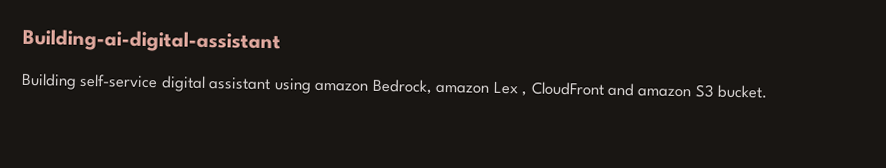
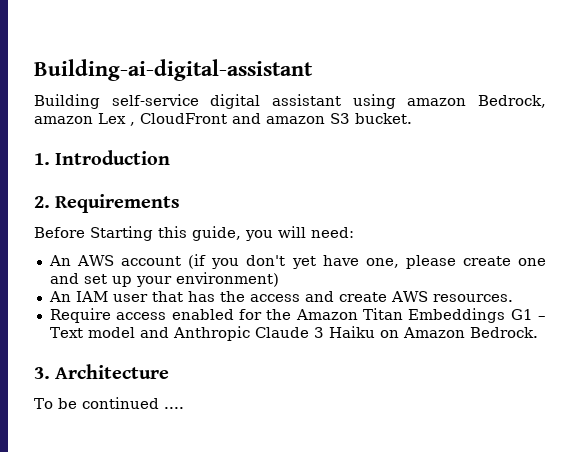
+ 1. Introduction
+ 2. Requirements
+ Before Starting this guide, you will need:
+ An AWS account (if you don't yet have one, please create one and set up your environment)
+ An IAM user that has the access and create AWS resources.
+ Require access enabled for the Amazon Titan Embeddings G1 – Text model and Anthropic Claude 3 Haiku on Amazon Bedrock.
+ 3. Architecture
+ To be continued ....

